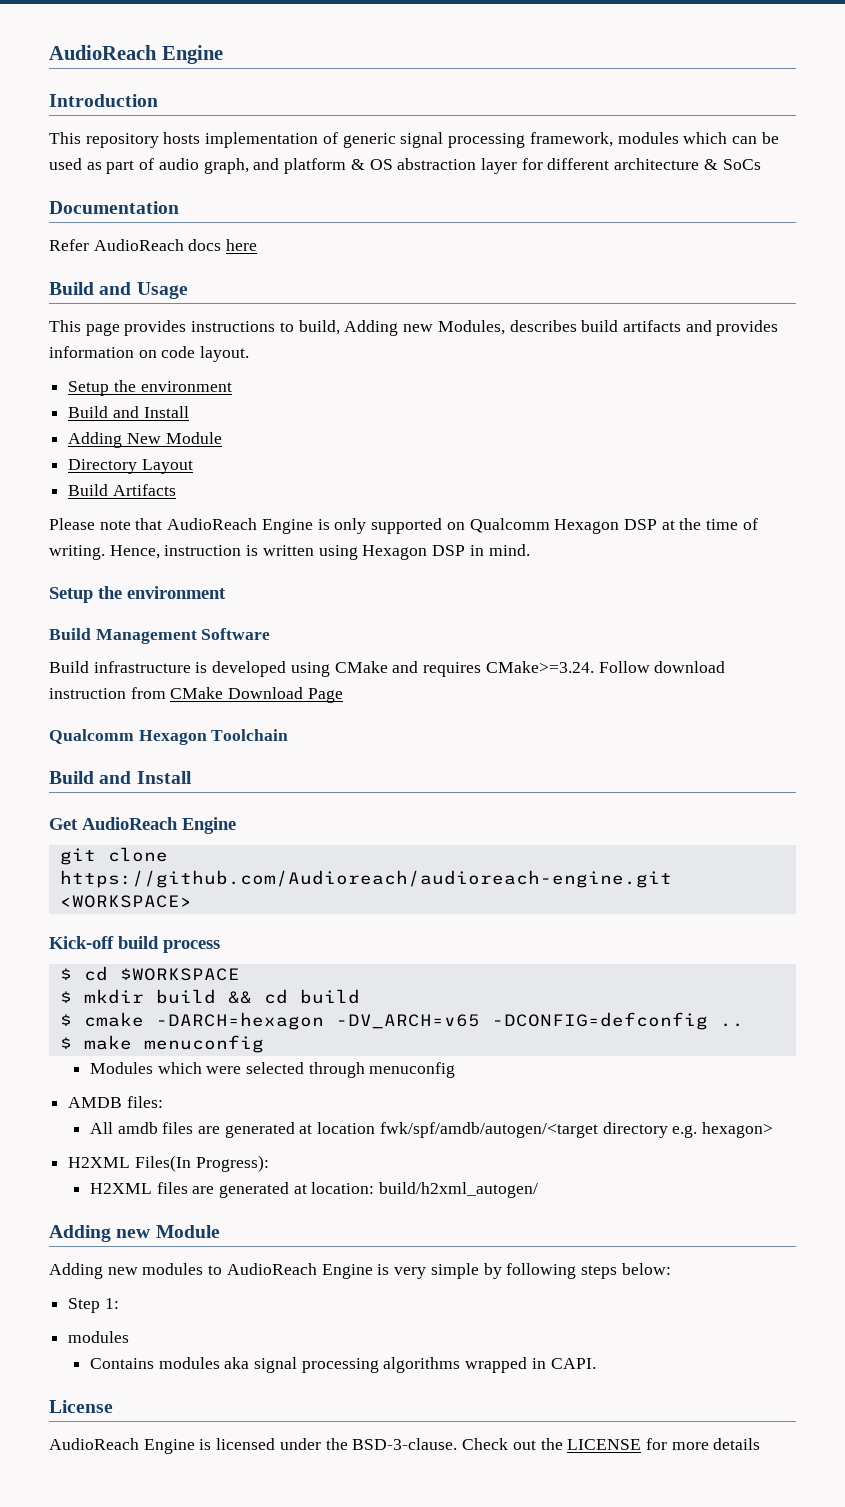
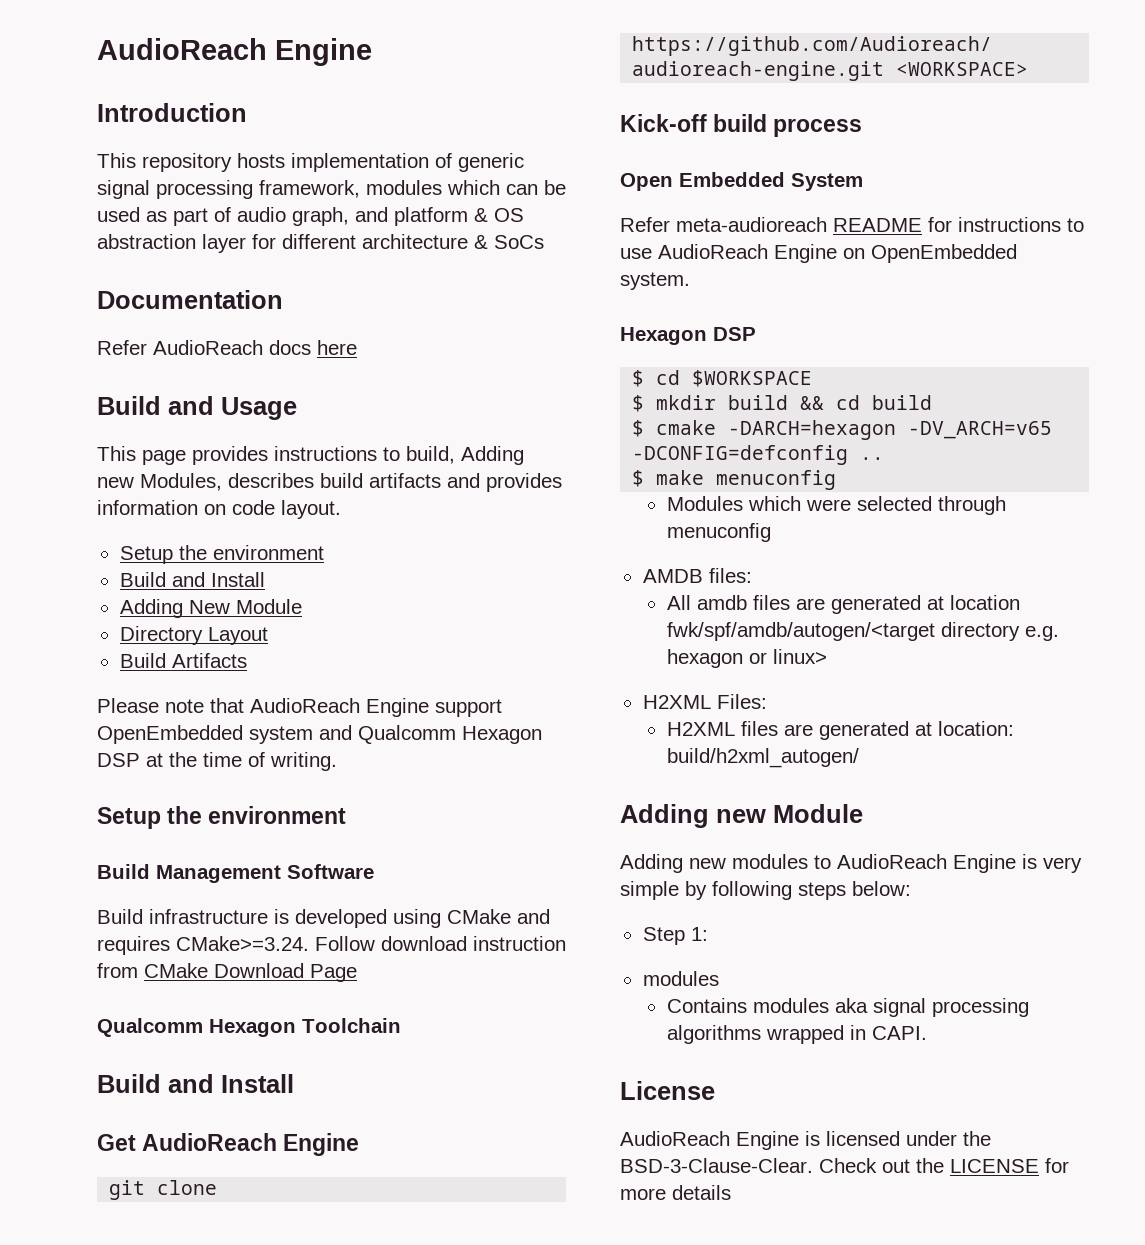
- Please note that AudioReach Engine is only supported on Qualcomm Hexagon DSP at the time of writing. Hence, instruction is written using Hexagon DSP in mind.
+ Please note that AudioReach Engine support OpenEmbedded system and Qualcomm Hexagon DSP at the time of writing.
+ Open Embedded System
+ Refer meta-audioreach README for instructions to use AudioReach Engine on OpenEmbedded system.
+ Hexagon DSP
- All amdb files are generated at location fwk/spf/amdb/autogen/<target directory e.g. hexagon>
- H2XML Files(In Progress):
+ All amdb files are generated at location fwk/spf/amdb/autogen/<target directory e.g. hexagon or linux>
+ H2XML Files:
- AudioReach Engine is licensed under the BSD-3-clause.
+ AudioReach Engine is licensed under the BSD-3-Clause-Clear.

